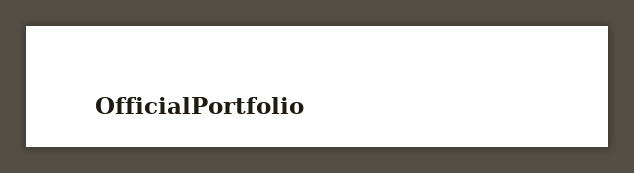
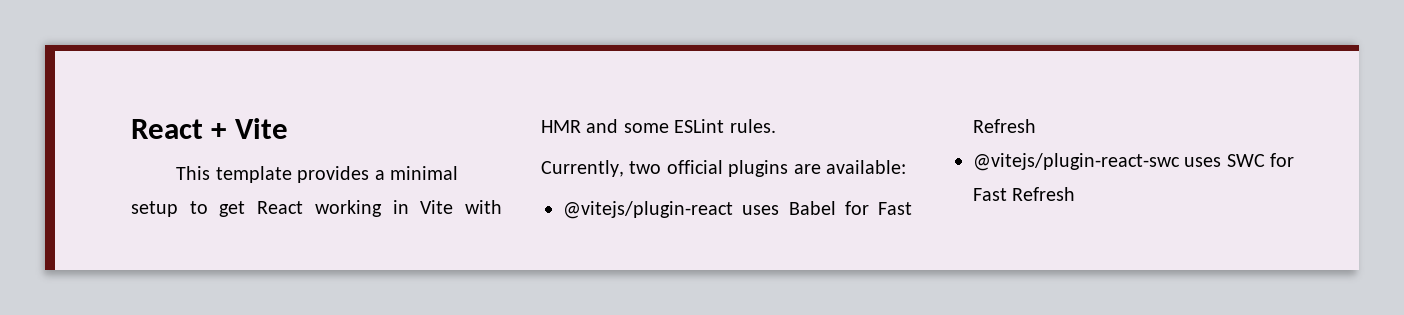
- OfficialPortfolio
+ React + Vite
+ This template provides a minimal setup to get React working in Vite with HMR and some ESLint rules.
+ Currently, two official plugins are available:
+ @vitejs/plugin-react uses Babel for Fast Refresh
+ @vitejs/plugin-react-swc uses SWC for Fast Refresh

